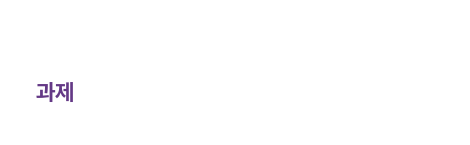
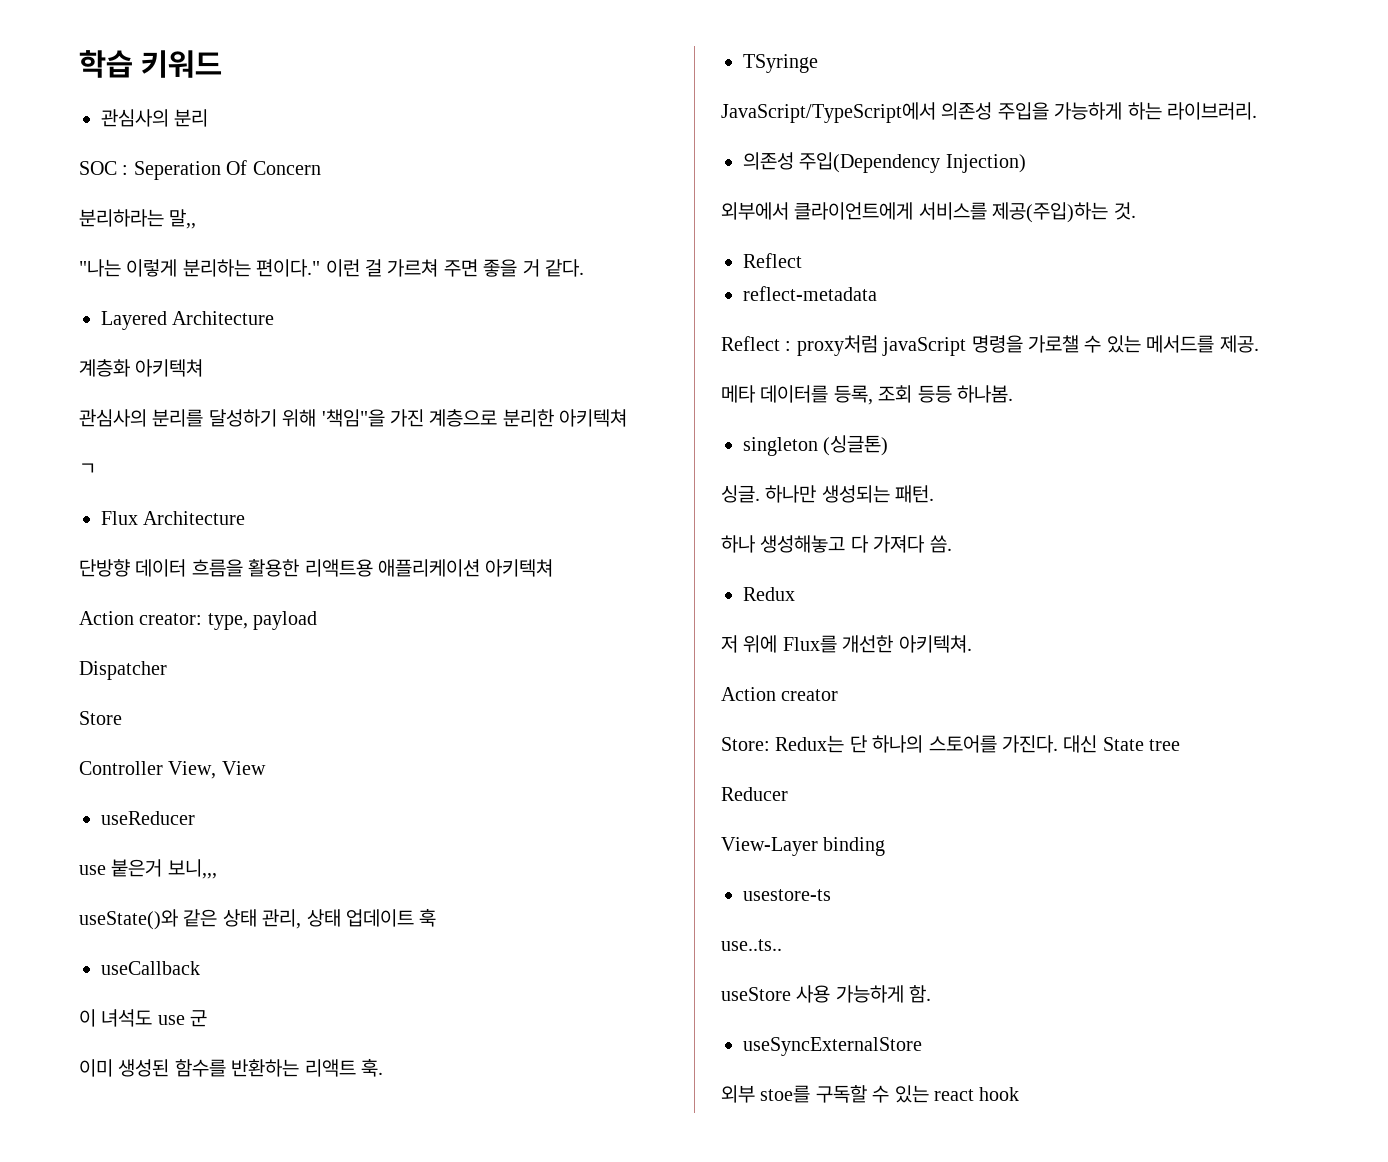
- 과제
+ 학습 키워드
+ 관심사의 분리
+ SOC : Seperation Of Concern
+ 분리하라는 말,,
+ "나는 이렇게 분리하는 편이다." 이런 걸 가르쳐 주면 좋을 거 같다.
+ Layered Architecture
+ 계층화 아키텍쳐
+ 관심사의 분리를 달성하기 위해 '책임"을 가진 계층으로 분리한 아키텍쳐
+ ㄱ
+ Flux Architecture
+ 단방향 데이터 흐름을 활용한 리액트용 애플리케이션 아키텍쳐
+ Action creator: type, payload
+ Dispatcher
+ Store
+ Controller View, View
+ useReducer
+ use 붙은거 보니,,,
+ useState()와 같은 상태 관리, 상태 업데이트 훅
+ useCallback
+ 이 녀석도 use 군
+ 이미 생성된 함수를 반환하는 리액트 훅.
+ TSyringe
+ JavaScript/TypeScript에서 의존성 주입을 가능하게 하는 라이브러리.
+ 의존성 주입(Dependency Injection)
+ 외부에서 클라이언트에게 서비스를 제공(주입)하는 것.
+ Reflect
+ reflect-metadata
+ Reflect : proxy처럼 javaScript 명령을 가로챌 수 있는 메서드를 제공.
+ 메타 데이터를 등록, 조회 등등 하나봄.
+ singleton (싱글톤)
+ 싱글. 하나만 생성되는 패턴.
+ 하나 생성해놓고 다 가져다 씀.
+ Redux
+ 저 위에 Flux를 개선한 아키텍쳐.
+ Action creator
+ Store: Redux는 단 하나의 스토어를 가진다. 대신 State tree
+ Reducer
+ View-Layer binding
+ usestore-ts
+ use..ts..
+ useStore 사용 가능하게 함.
+ useSyncExternalStore
+ 외부 stoe를 구독할 수 있는 react hook

